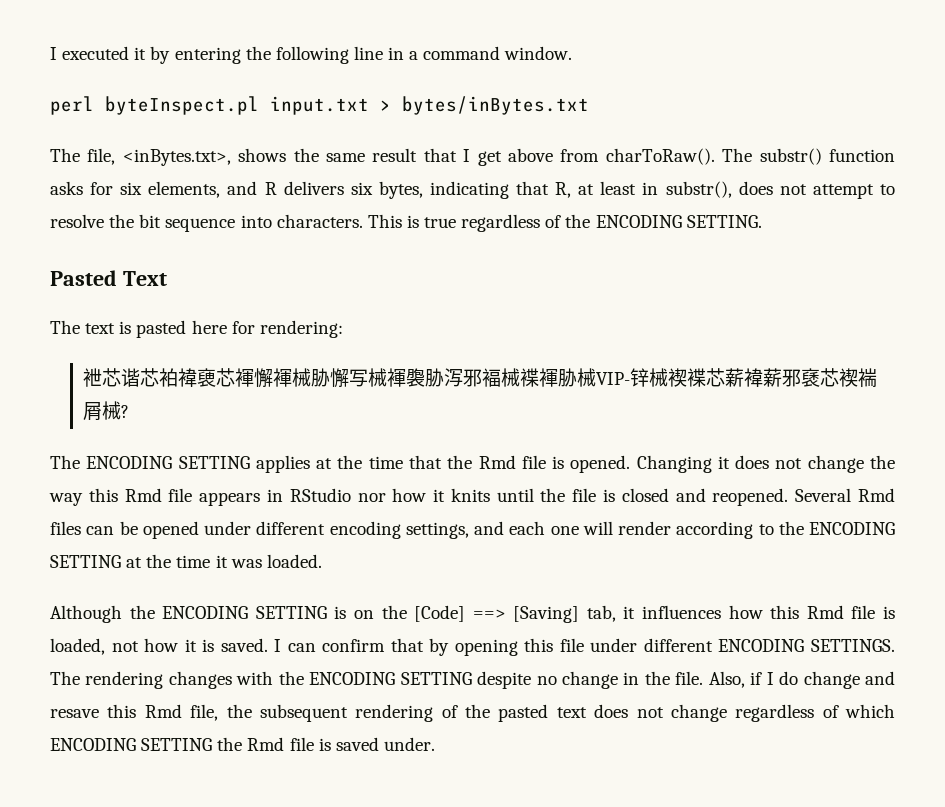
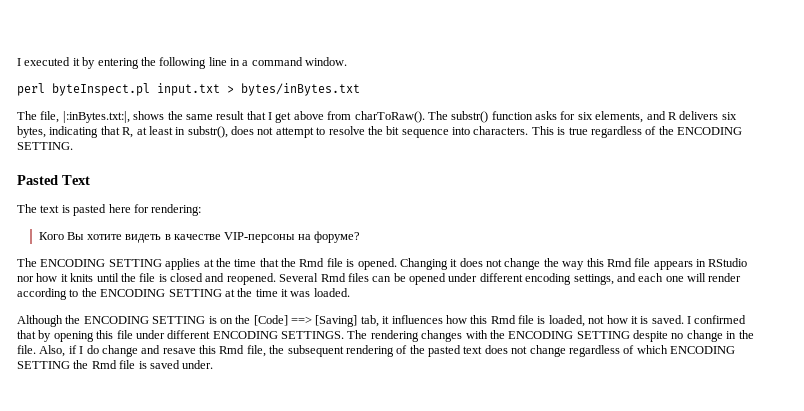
- The file, <inBytes.txt>, shows the same result that I get above from charToRaw().
+ The file, |:inBytes.txt:|, shows the same result that I get above from charToRaw().
- 袣芯谐芯袙褘褏芯褌懈褌械胁懈写械褌褜胁泻邪褔械褋褌胁械VIP-锌械褉褋芯薪褘薪邪褎芯褉褍屑械?
+ Кого Вы хотите видеть в качестве VIP-персоны на форуме?
- I can confirm that by opening this file under different ENCODING SETTINGS.
+ I confirmed that by opening this file under different ENCODING SETTINGS.

